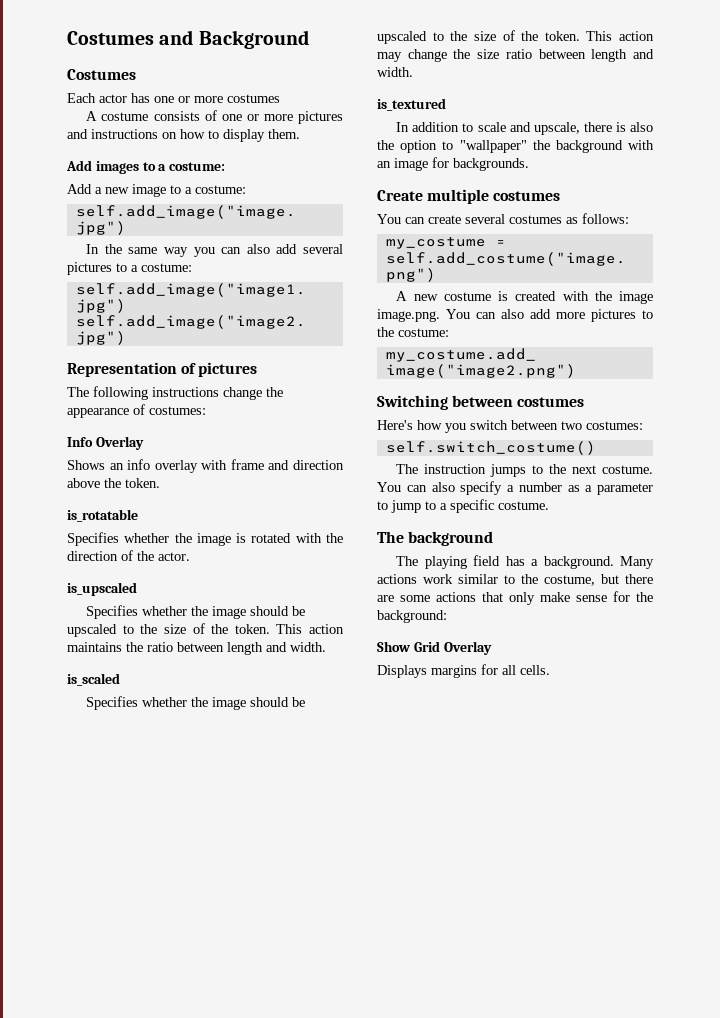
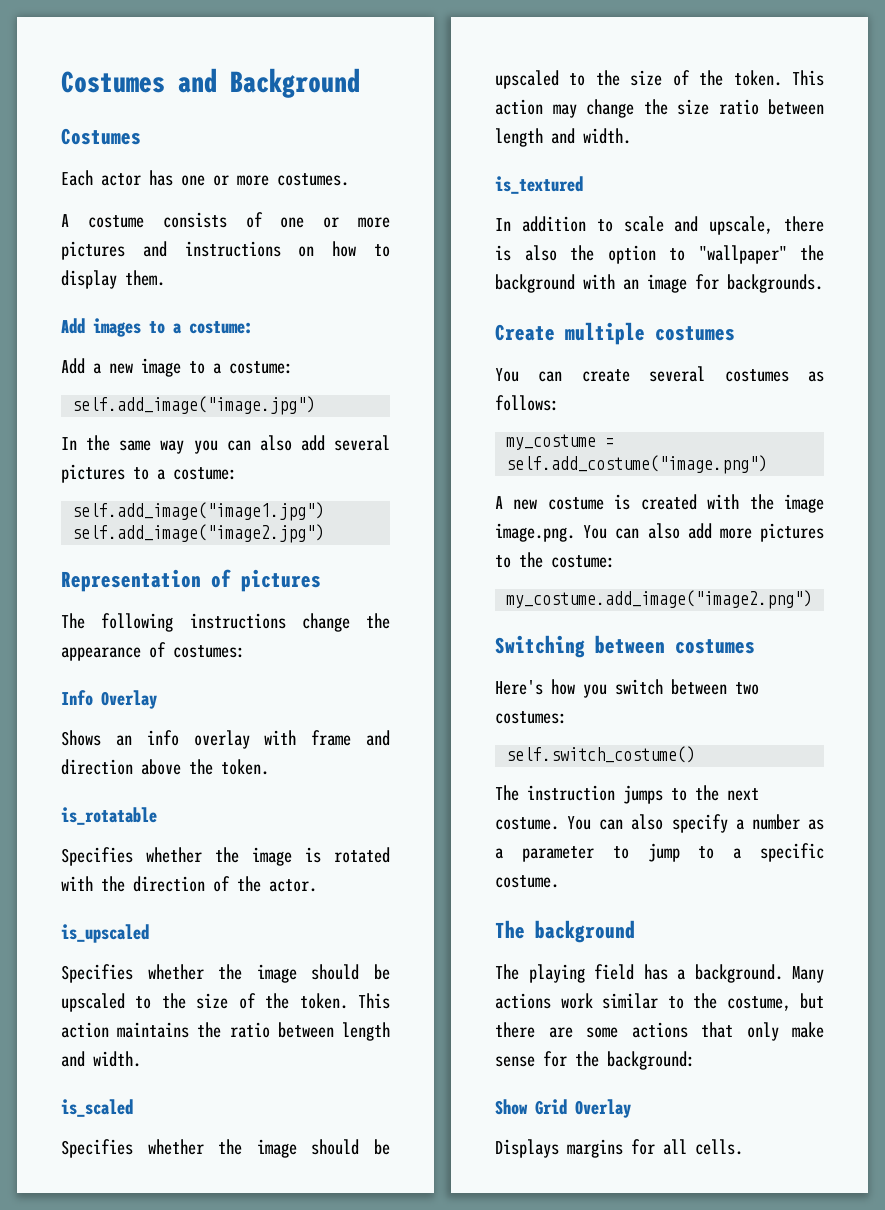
- Each actor has one or more costumes
+ Each actor has one or more costumes.

